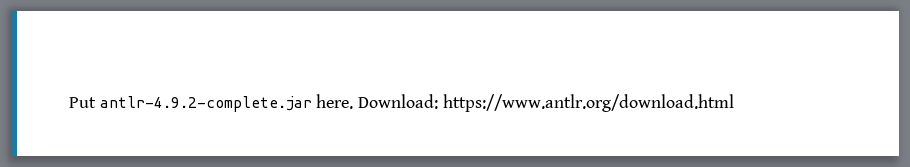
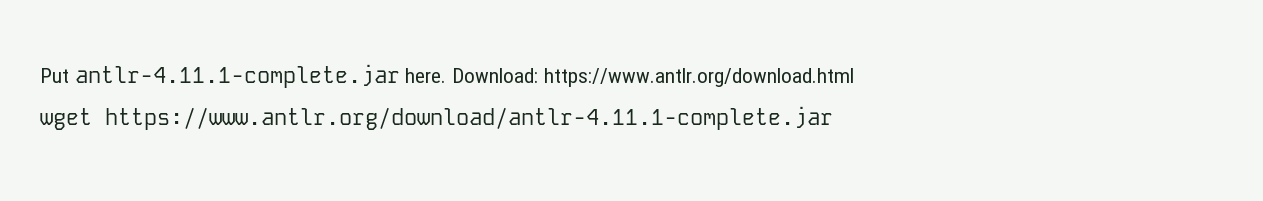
- Put antlr-4.9.2-complete.jar here.
+ Put antlr-4.11.1-complete.jar here.
+ wget https://www.antlr.org/download/antlr-4.11.1-complete.jar

